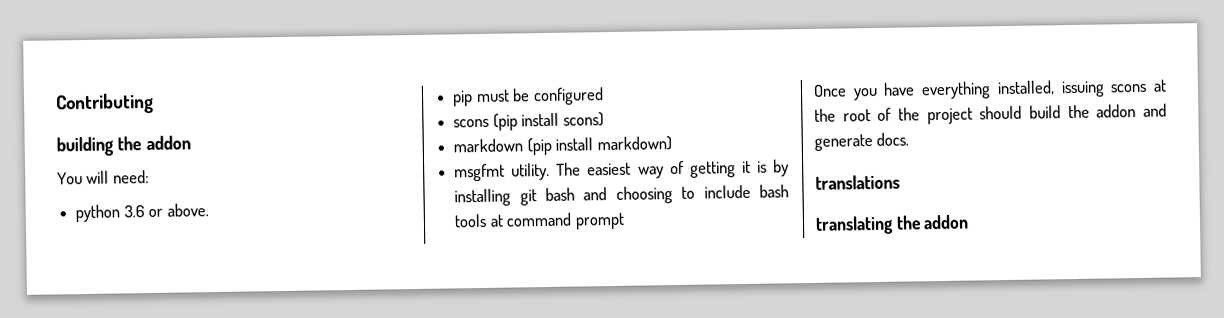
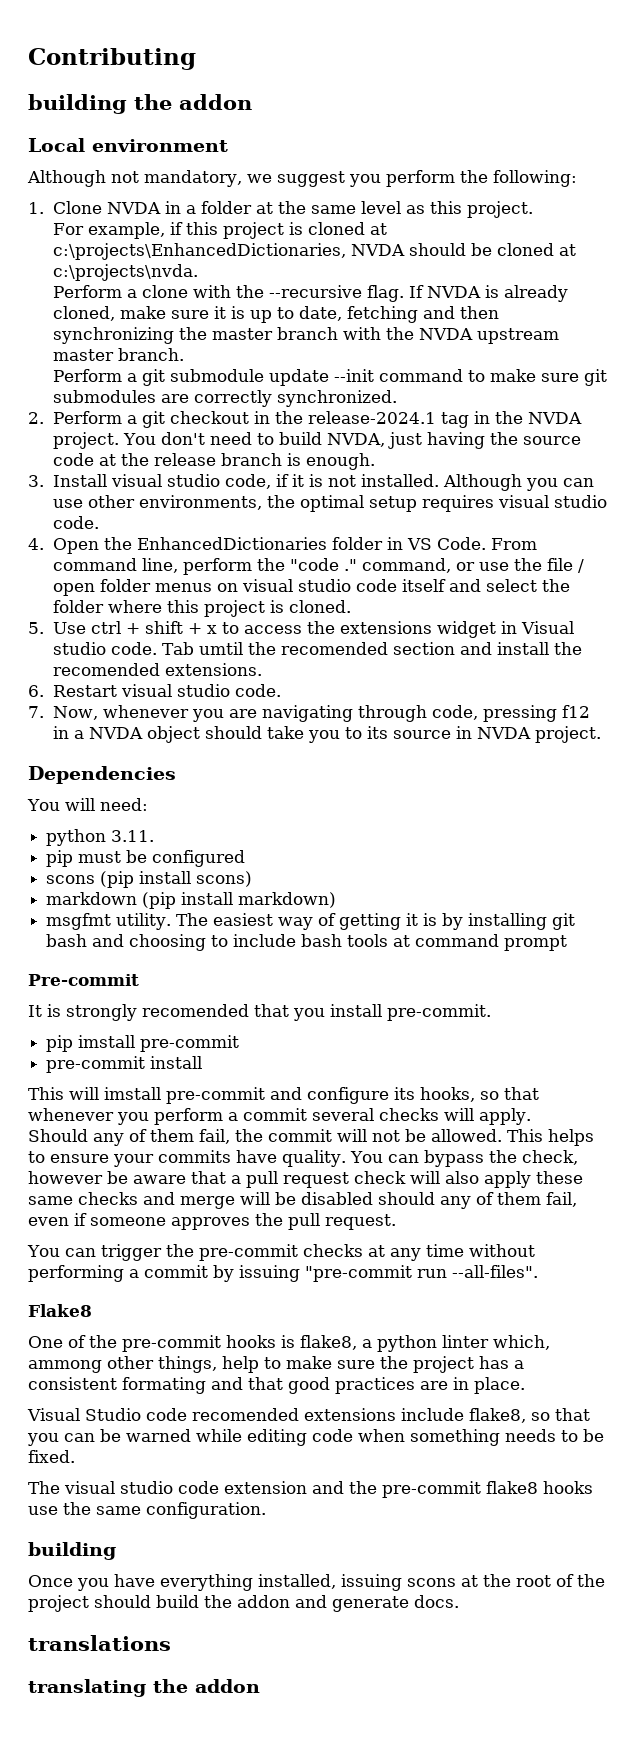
+ Local environment
+ Although not mandatory, we suggest you perform the following:
+ 1. Clone NVDA in a folder at the same level as this project.
+ For example, if this project is cloned at c:\projects\EnhancedDictionaries, NVDA should be cloned at c:\projects\nvda.
+ Perform a clone with the --recursive flag. If NVDA is already cloned, make sure it is up to date, fetching and then synchronizing the master branch with the NVDA upstream master branch.
+ Perform a git submodule update --init command to make sure git submodules are correctly synchronized.
+ 2. Perform a git checkout in the release-2024.1 tag in the NVDA project. You don't need to build NVDA, just having the source code at the release branch is enough.
+ 3. Install visual studio code, if it is not installed. Although you can use other environments, the optimal setup requires visual studio code.
+ 4. Open the EnhancedDictionaries folder in VS Code. From command line, perform the "code ." command, or use the file / open folder menus on visual studio code itself and select the folder where this project is cloned.
+ 5. Use ctrl + shift + x to access the extensions widget in Visual studio code. Tab umtil the recomended section and install the recomended extensions.
+ 6. Restart visual studio code.
+ 7. Now, whenever you are navigating through code, pressing f12 in a NVDA object should take you to its source in NVDA project.
+ Dependencies
- python 3.6 or above.
+ python 3.11.
+ Pre-commit
+ It is strongly recomended that you install pre-commit.
+ pip imstall pre-commit
+ pre-commit install
+ This will imstall pre-commit and configure its hooks, so that whenever you perform a commit several checks will apply.
+ Should any of them fail, the commit will not be allowed. This helps to ensure your commits have quality. You can bypass the check, however be aware that a pull request check will also apply these same checks and merge will be disabled should any of them fail, even if someone approves the pull request.
+ You can trigger the pre-commit checks at any time without performing a commit by issuing "pre-commit run --all-files".
+ Flake8
+ One of the pre-commit hooks is flake8, a python linter which, ammong other things, help to make sure the project has a consistent formating and that good practices are in place.
+ Visual Studio code recomended extensions include flake8, so that you can be warned while editing code when something needs to be fixed.
+ The visual studio code extension and the pre-commit flake8 hooks use the same configuration.
+ building

